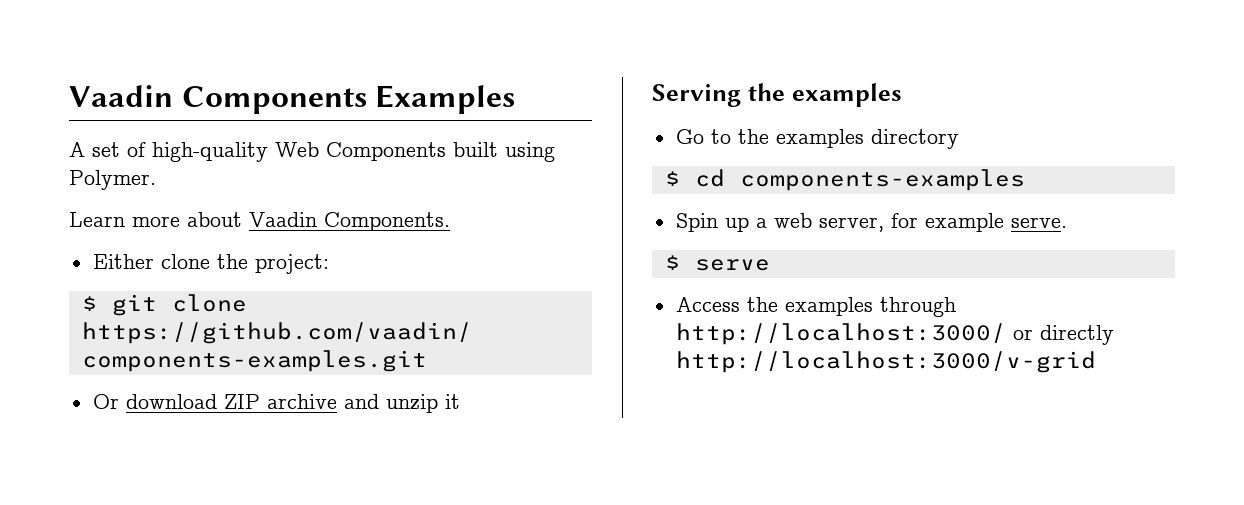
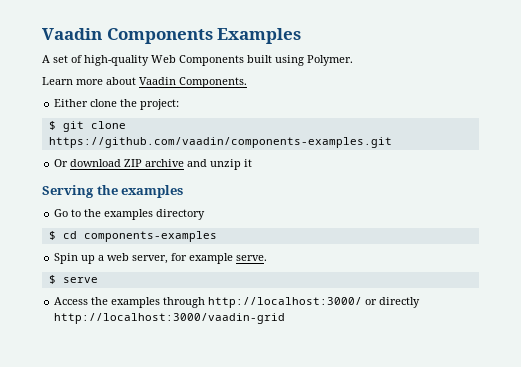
- Access the examples through http://localhost:3000/ or directly http://localhost:3000/v-grid
+ Access the examples through http://localhost:3000/ or directly http://localhost:3000/vaadin-grid

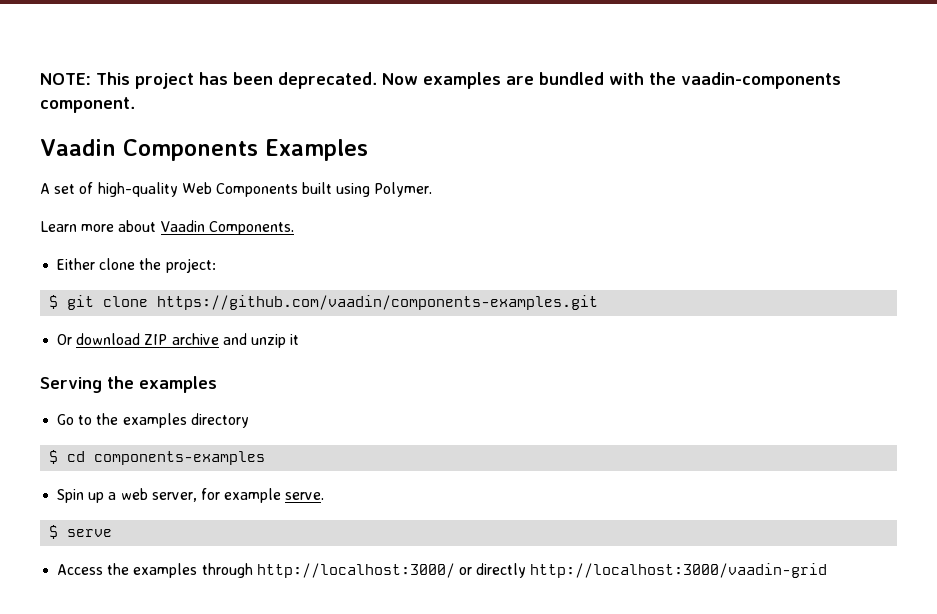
+ NOTE: This project has been deprecated. Now examples are bundled with the vaadin-components component.

